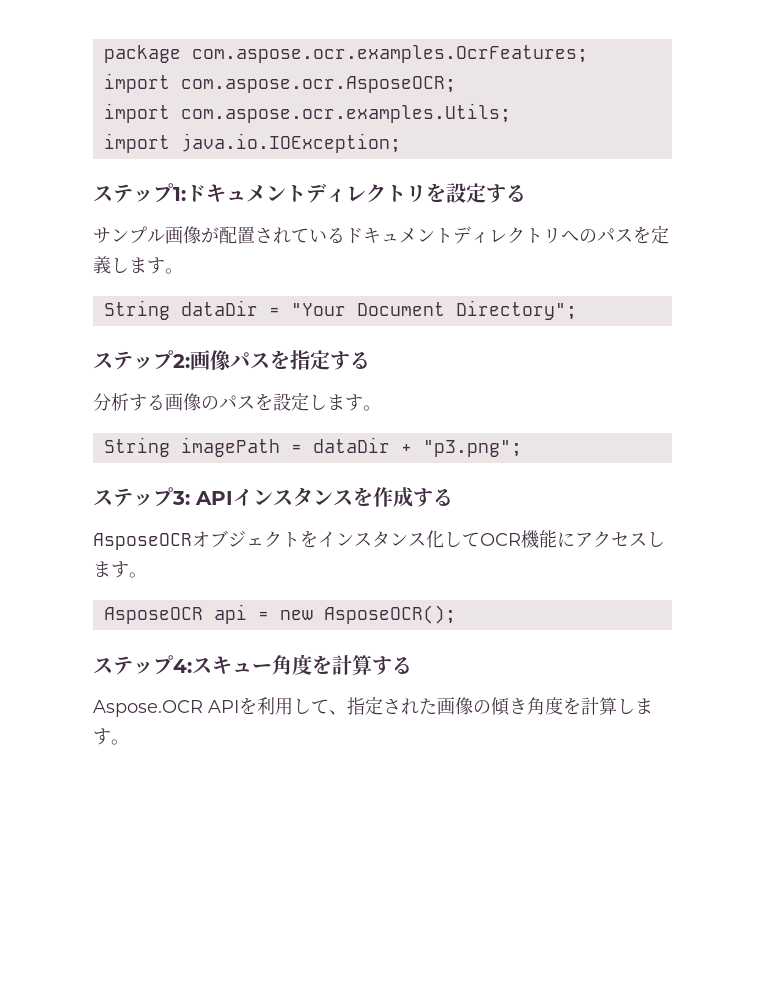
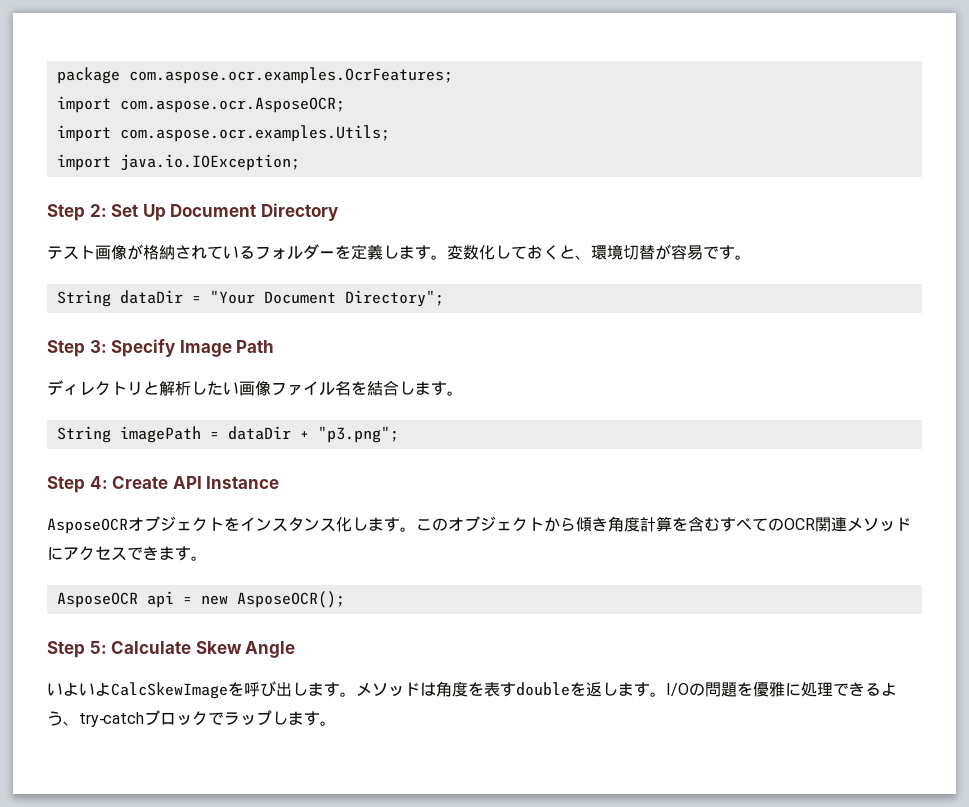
- ステップ1:ドキュメントディレクトリを設定する
- サンプル画像が配置されているドキュメントディレクトリへのパスを定義します。
+ Step 2: Set Up Document Directory
+ テスト画像が格納されているフォルダーを定義します。変数化しておくと、環境切替が容易です。
- ステップ2:画像パスを指定する
- 分析する画像のパスを設定します。
+ Step 3: Specify Image Path
+ ディレクトリと解析したい画像ファイル名を結合します。
- ステップ3: APIインスタンスを作成する
+ Step 4: Create API Instance
- AsposeOCRオブジェクトをインスタンス化してOCR機能にアクセスします。
+ AsposeOCRオブジェクトをインスタンス化します。このオブジェクトから傾き角度計算を含むすべてのOCR関連メソッドにアクセスできます。
- ステップ4:スキュー角度を計算する
- Aspose.OCR APIを利用して、指定された画像の傾き角度を計算します。
+ Step 5: Calculate Skew Angle
+ いよいよCalcSkewImageを呼び出します。メソッドは角度を表すdoubleを返します。I/Oの問題を優雅に処理できるよう、try‑catchブロックでラップします。

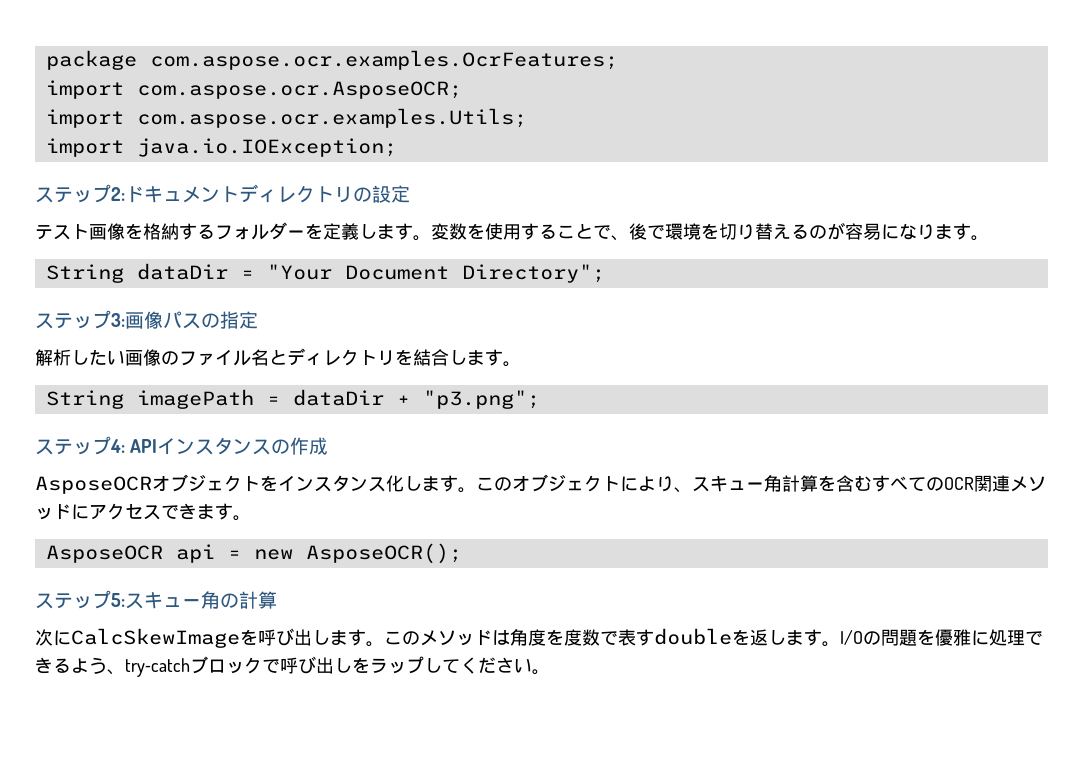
- Step 2: Set Up Document Directory
+ ステップ2:ドキュメントディレクトリの設定
- テスト画像が格納されているフォルダーを定義します。
+ テスト画像を格納するフォルダーを定義します。
- 変数化しておくと、環境切替が容易です。
+ 変数を使用することで、後で環境を切り替えるのが容易になります。
- Step 3: Specify Image Path
- ディレクトリと解析したい画像ファイル名を結合します。
+ ステップ3:画像パスの指定
+ 解析したい画像のファイル名とディレクトリを結合します。
- Step 4: Create API Instance
+ ステップ4: APIインスタンスの作成
- このオブジェクトから傾き角度計算を含むすべてのOCR関連メソッドにアクセスできます。
+ このオブジェクトにより、スキュー角計算を含むすべてのOCR関連メソッドにアクセスできます。
- Step 5: Calculate Skew Angle
- いよいよCalcSkewImageを呼び出します。
+ ステップ5:スキュー角の計算
+ 次にCalcSkewImageを呼び出します。
- メソッドは角度を表すdoubleを返します。
+ このメソッドは角度を度数で表すdoubleを返します。
- I/Oの問題を優雅に処理できるよう、try‑catchブロックでラップします。
+ I/Oの問題を優雅に処理できるよう、try‑catchブロックで呼び出しをラップしてください。

